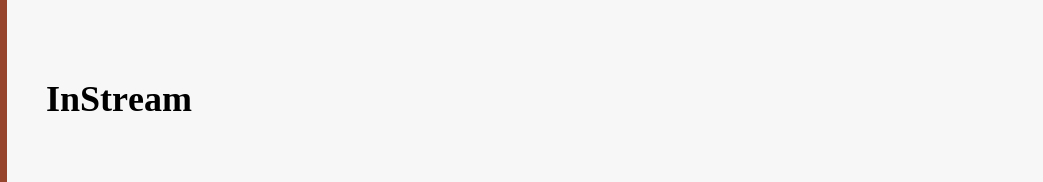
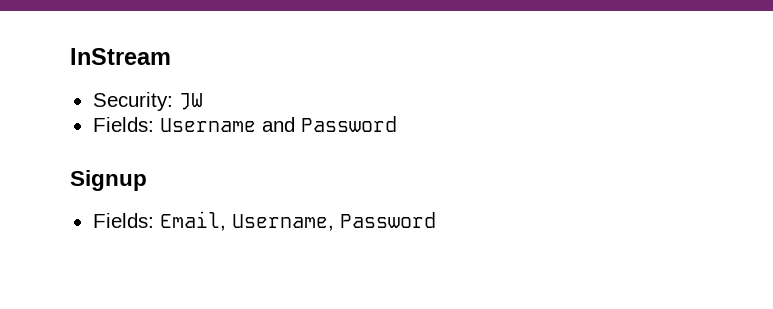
+ Security: JW
+ Fields: Username and Password
+ Signup
+ Fields: Email, Username, Password

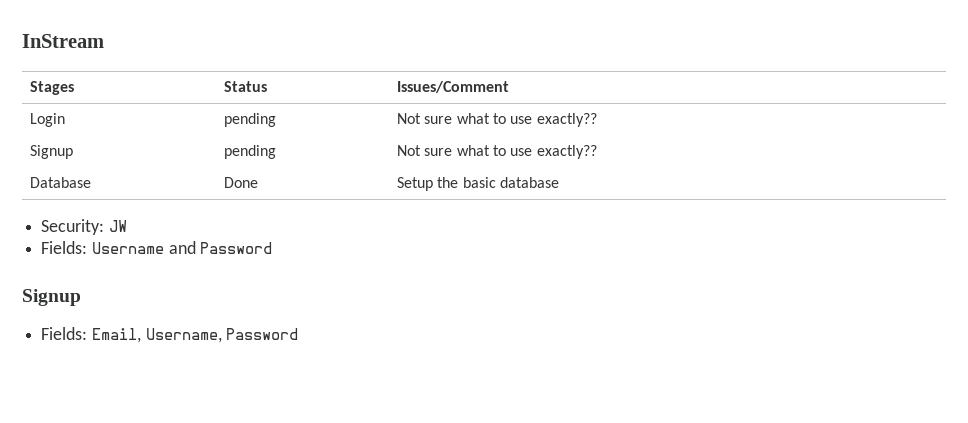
+ Stages | Status | Issues/Comment
+ Login | pending | Not sure what to use exactly??
+ Signup | pending | Not sure what to use exactly??
+ Database | Done | Setup the basic database

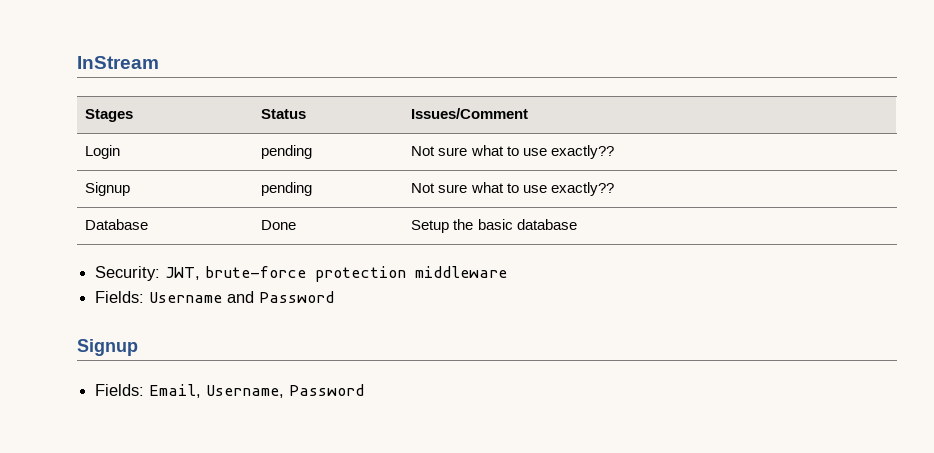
- Security: JW
+ Security: JWT, brute-force protection middleware

